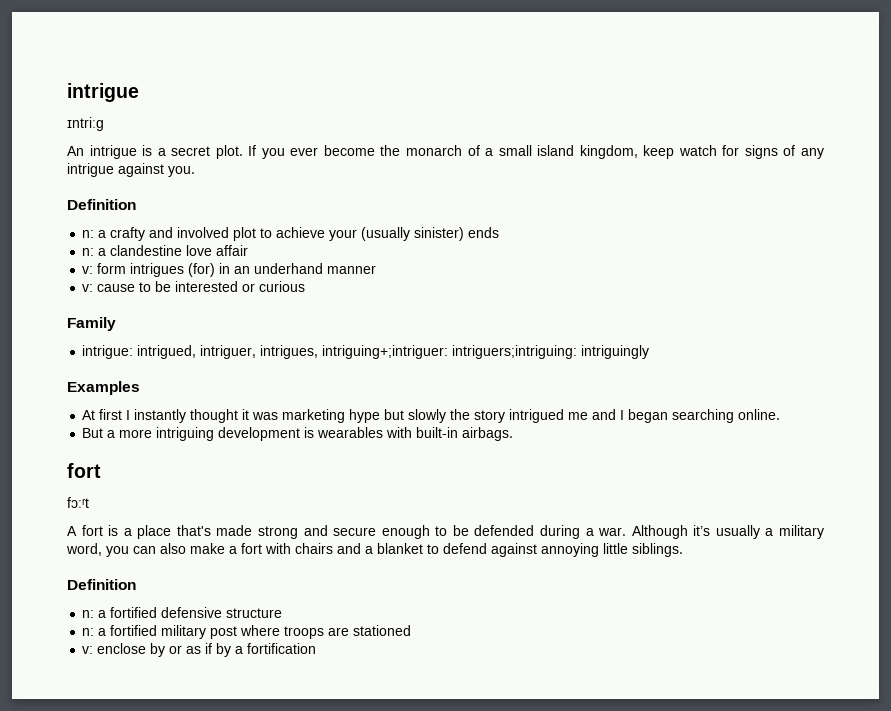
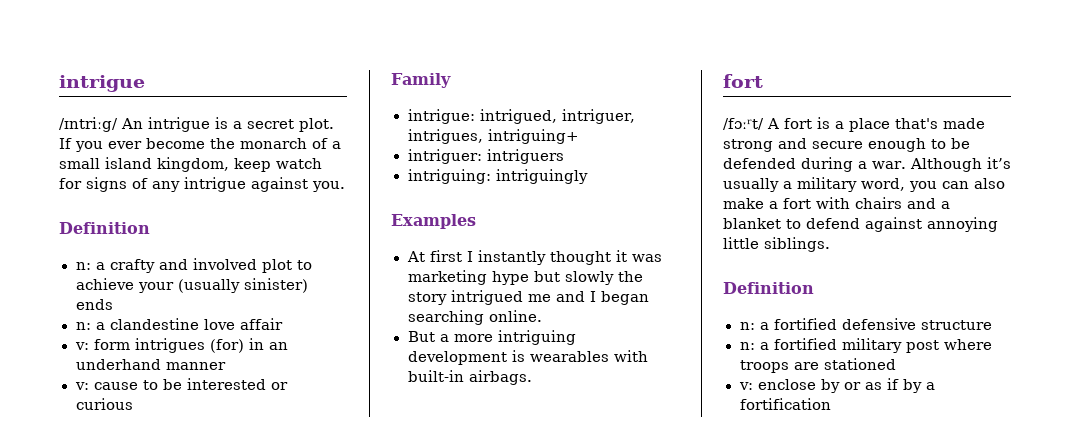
- ɪntriːg
- An intrigue is a secret plot.
+ /ɪntriːg/ An intrigue is a secret plot.
- intrigue: intrigued, intriguer, intrigues, intriguing+;intriguer: intriguers;intriguing: intriguingly
+ intrigue: intrigued, intriguer, intrigues, intriguing+
+ intriguer: intriguers
+ intriguing: intriguingly
- fɔːʳt
- A fort is a place that's made strong and secure enough to be defended during a war.
+ /fɔːʳt/ A fort is a place that's made strong and secure enough to be defended during a war.

